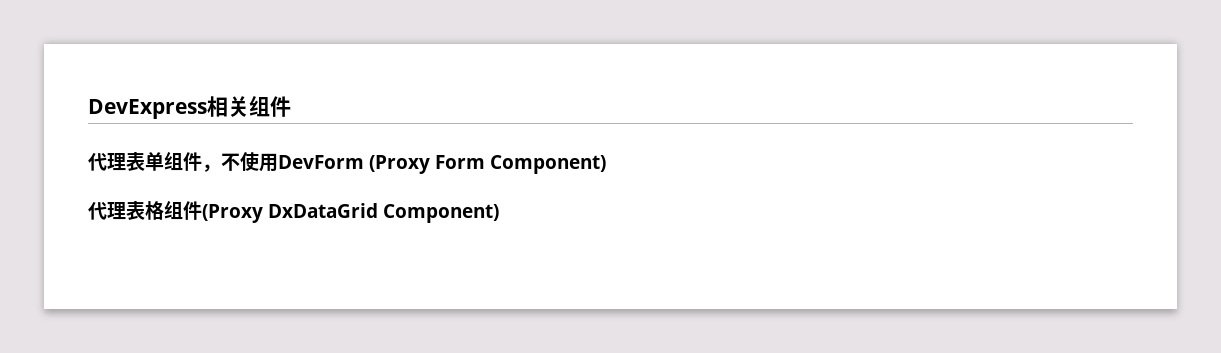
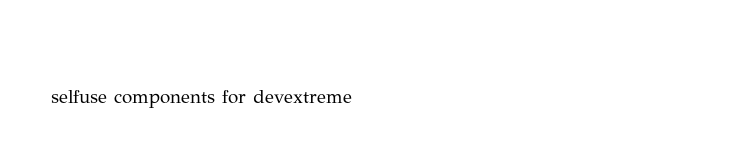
- DevExpress相关组件
- 代理表单组件，不使用DevForm (Proxy Form Component)
- 代理表格组件(Proxy DxDataGrid Component)
+ selfuse components for devextreme

